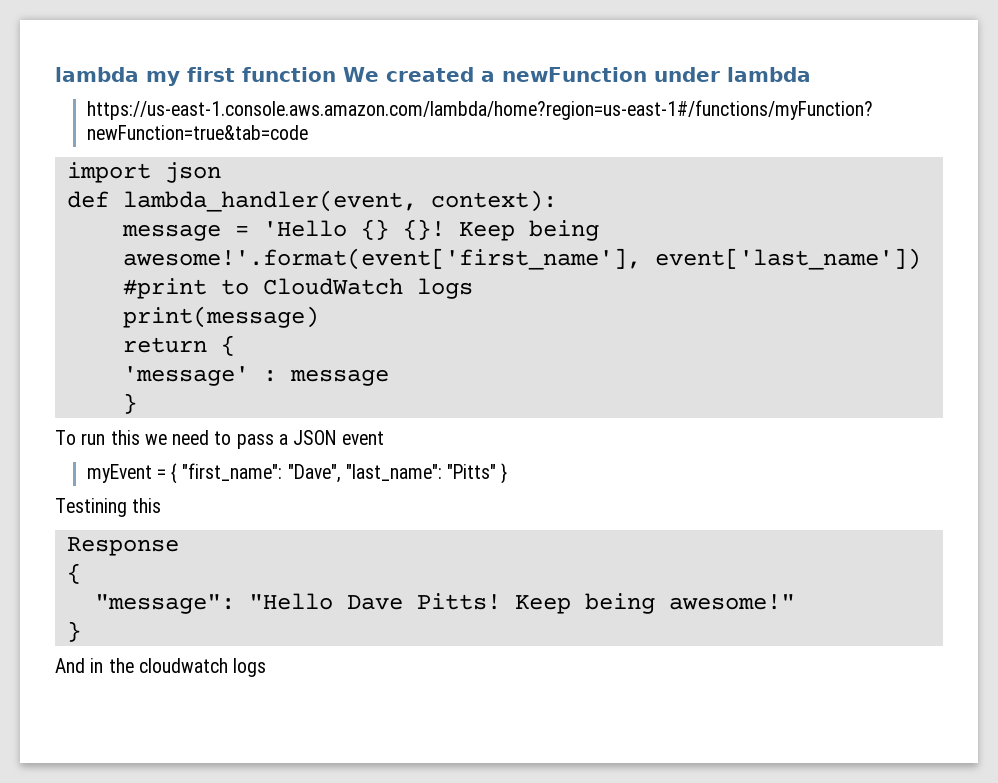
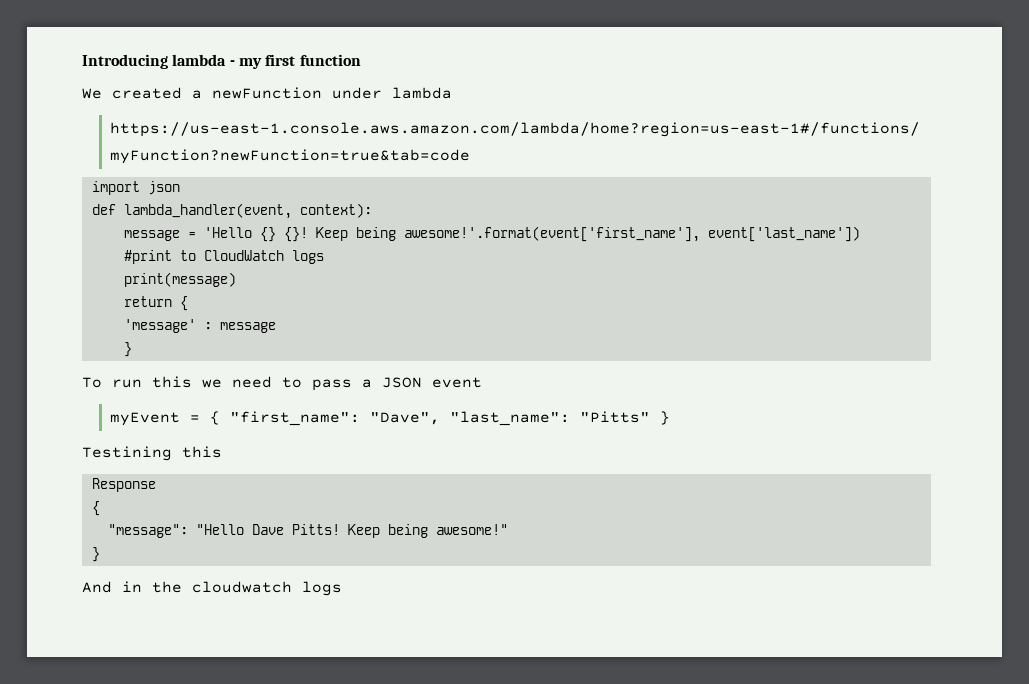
- lambda my first function We created a newFunction under lambda
+ Introducing lambda - my first function
+ We created a newFunction under lambda

